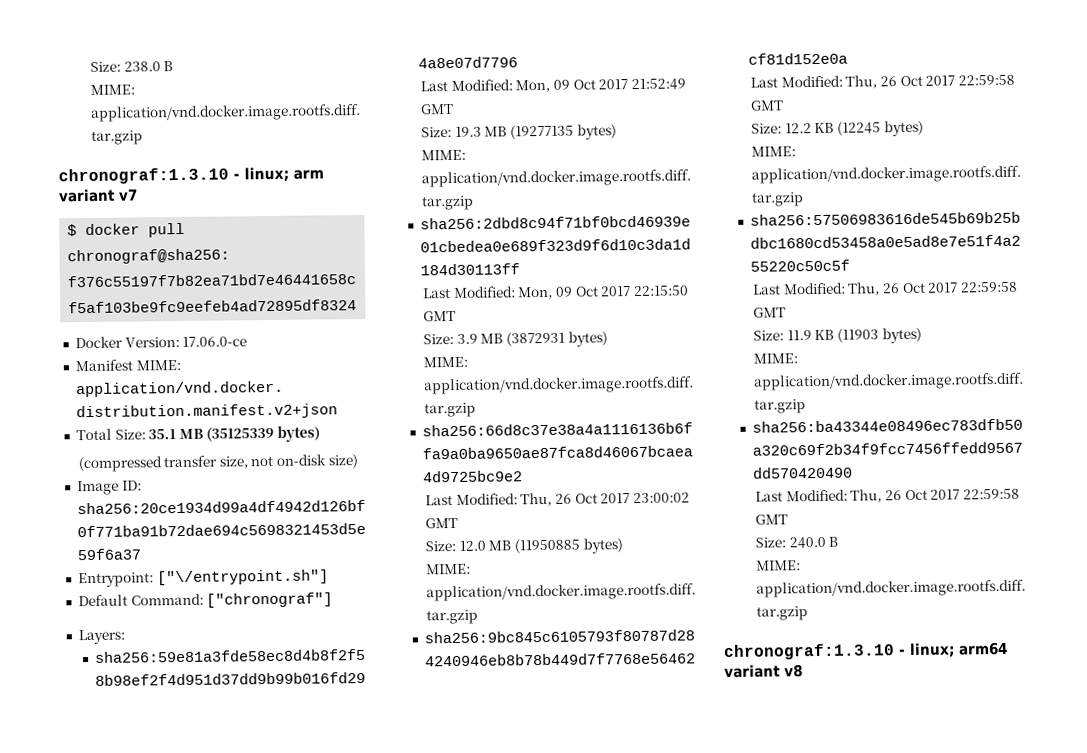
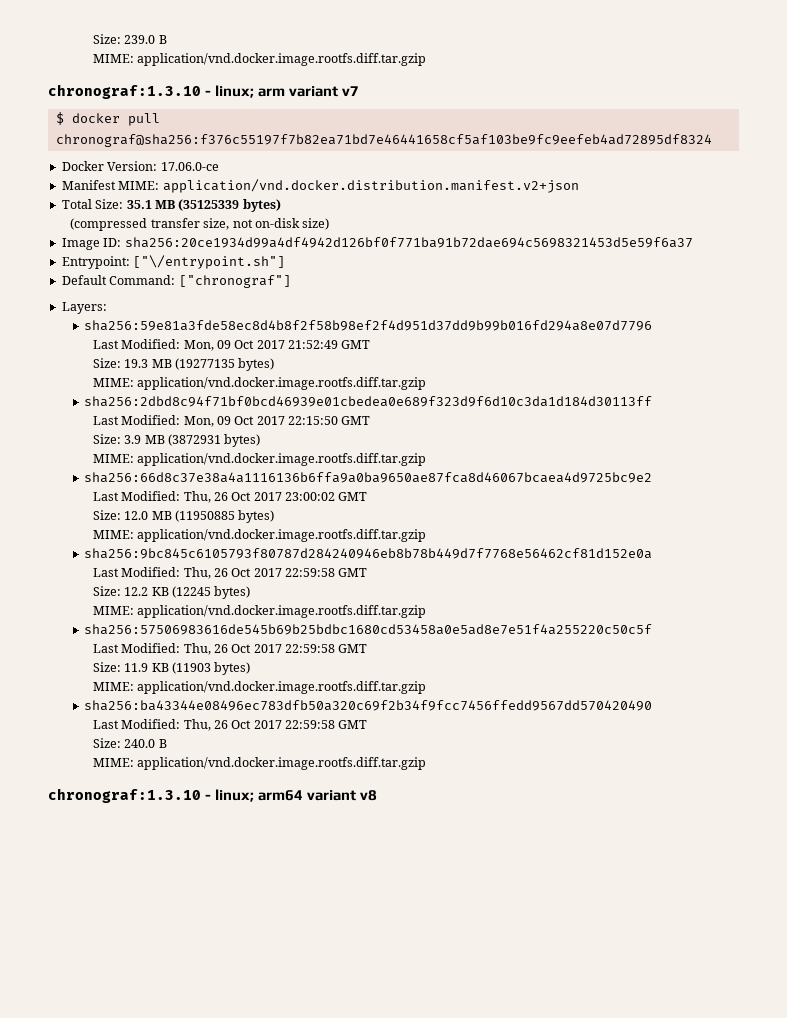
- Size: 238.0 B
+ Size: 239.0 B

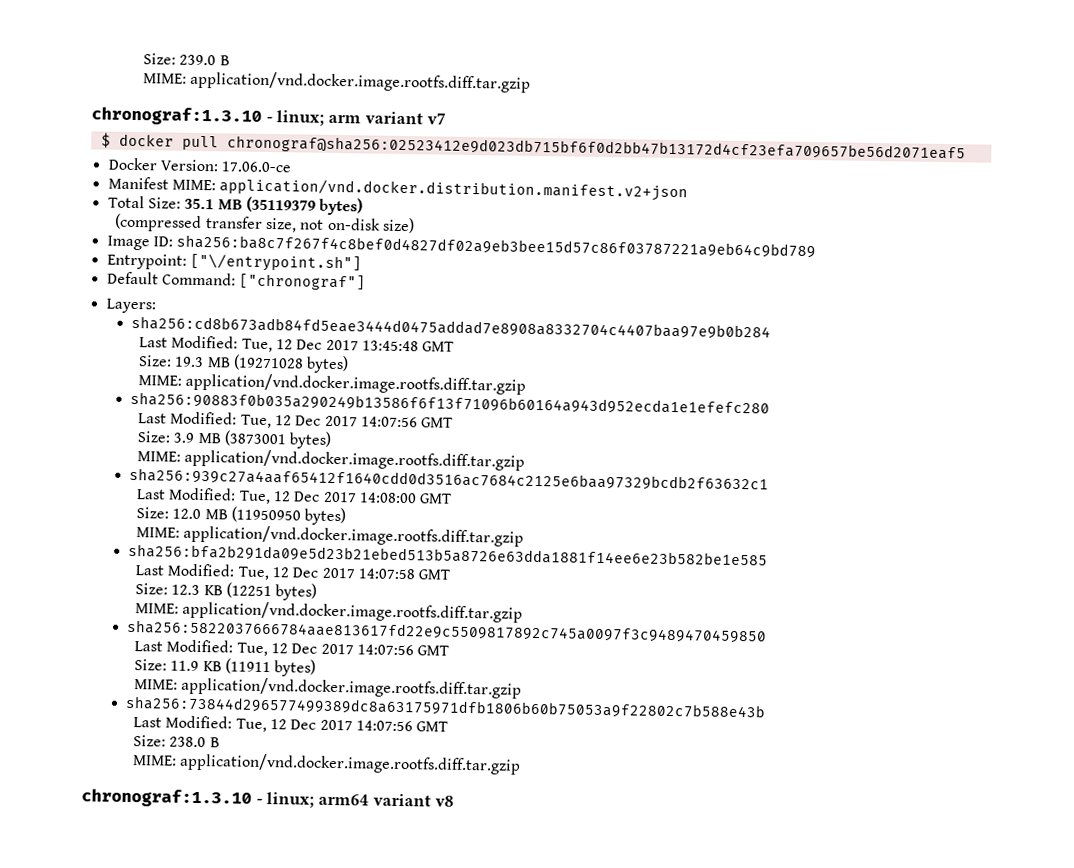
- $ docker pull chronograf@sha256:f376c55197f7b82ea71bd7e46441658cf5af103be9fc9eefeb4ad72895df8324
+ $ docker pull chronograf@sha256:02523412e9d023db715bf6f0d2bb47b13172d4cf23efa709657be56d2071eaf5
- Total Size: 35.1 MB (35125339 bytes)
+ Total Size: 35.1 MB (35119379 bytes)
- Image ID: sha256:20ce1934d99a4df4942d126bf0f771ba91b72dae694c5698321453d5e59f6a37
+ Image ID: sha256:ba8c7f267f4c8bef0d4827df02a9eb3bee15d57c86f03787221a9eb64c9bd789
- sha256:59e81a3fde58ec8d4b8f2f58b98ef2f4d951d37dd9b99b016fd294a8e07d7796
- Last Modified: Mon, 09 Oct 2017 21:52:49 GMT
+ sha256:cd8b673adb84fd5eae3444d0475addad7e8908a8332704c4407baa97e9b0b284
+ Last Modified: Tue, 12 Dec 2017 13:45:48 GMT
- Size: 19.3 MB (19277135 bytes)
+ Size: 19.3 MB (19271028 bytes)
  MIME: application/vnd.docker.image.rootfs.diff.tar.gzip
- sha256:2dbd8c94f71bf0bcd46939e01cbedea0e689f323d9f6d10c3da1d184d30113ff
- Last Modified: Mon, 09 Oct 2017 22:15:50 GMT
+ sha256:90883f0b035a290249b13586f6f13f71096b60164a943d952ecda1e1efefc280
+ Last Modified: Tue, 12 Dec 2017 14:07:56 GMT
- Size: 3.9 MB (3872931 bytes)
+ Size: 3.9 MB (3873001 bytes)
  MIME: application/vnd.docker.image.rootfs.diff.tar.gzip
- sha256:66d8c37e38a4a1116136b6ffa9a0ba9650ae87fca8d46067bcaea4d9725bc9e2
- Last Modified: Thu, 26 Oct 2017 23:00:02 GMT
+ sha256:939c27a4aaf65412f1640cdd0d3516ac7684c2125e6baa97329bcdb2f63632c1
+ Last Modified: Tue, 12 Dec 2017 14:08:00 GMT
- Size: 12.0 MB (11950885 bytes)
+ Size: 12.0 MB (11950950 bytes)
  MIME: application/vnd.docker.image.rootfs.diff.tar.gzip
- sha256:9bc845c6105793f80787d284240946eb8b78b449d7f7768e56462cf81d152e0a
- Last Modified: Thu, 26 Oct 2017 22:59:58 GMT
- Size: 12.2 KB (12245 bytes)
+ sha256:bfa2b291da09e5d23b21ebed513b5a8726e63dda1881f14ee6e23b582be1e585
+ Last Modified: Tue, 12 Dec 2017 14:07:58 GMT
+ Size: 12.3 KB (12251 bytes)
  MIME: application/vnd.docker.image.rootfs.diff.tar.gzip
- sha256:57506983616de545b69b25bdbc1680cd53458a0e5ad8e7e51f4a255220c50c5f
- Last Modified: Thu, 26 Oct 2017 22:59:58 GMT
+ sha256:5822037666784aae813617fd22e9c5509817892c745a0097f3c9489470459850
+ Last Modified: Tue, 12 Dec 2017 14:07:56 GMT
- Size: 11.9 KB (11903 bytes)
+ Size: 11.9 KB (11911 bytes)
  MIME: application/vnd.docker.image.rootfs.diff.tar.gzip
- sha256:ba43344e08496ec783dfb50a320c69f2b34f9fcc7456ffedd9567dd570420490
- Last Modified: Thu, 26 Oct 2017 22:59:58 GMT
- Size: 240.0 B
+ sha256:73844d296577499389dc8a63175971dfb1806b60b75053a9f22802c7b588e43b
+ Last Modified: Tue, 12 Dec 2017 14:07:56 GMT
+ Size: 238.0 B

